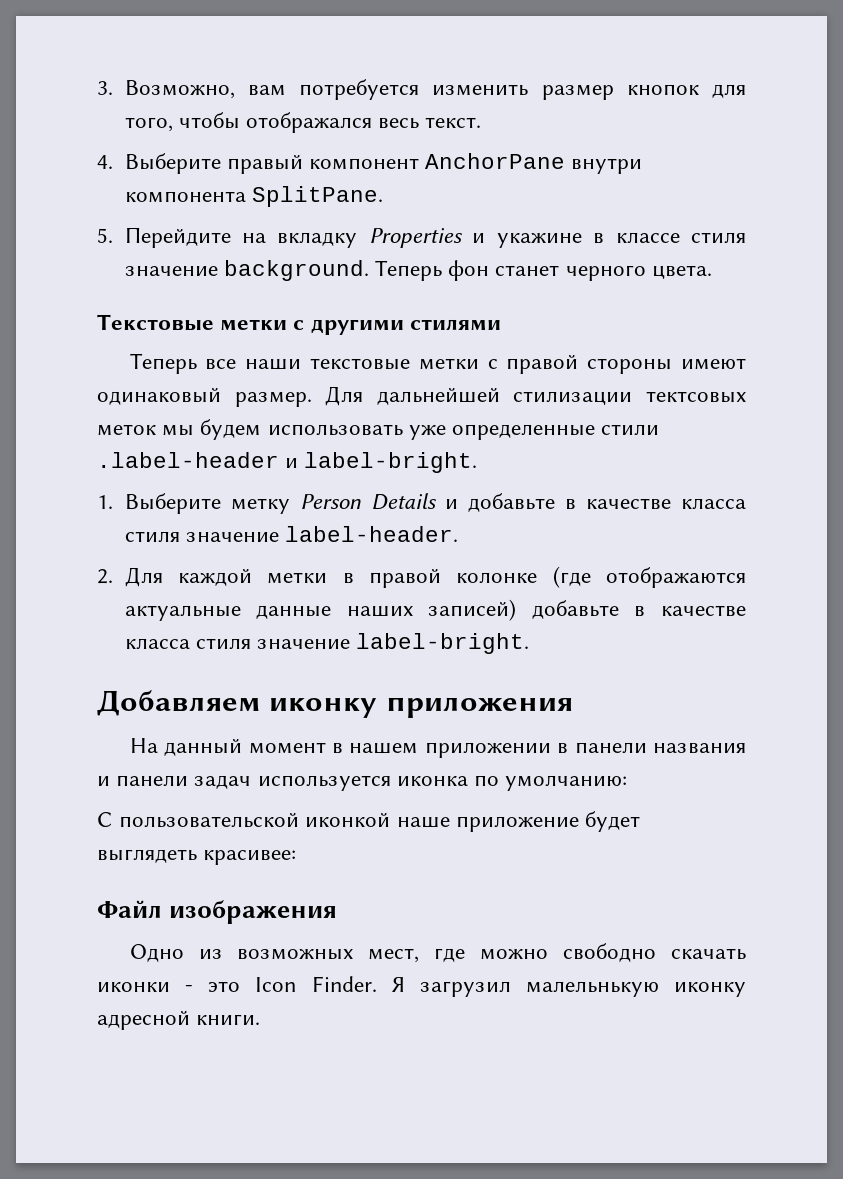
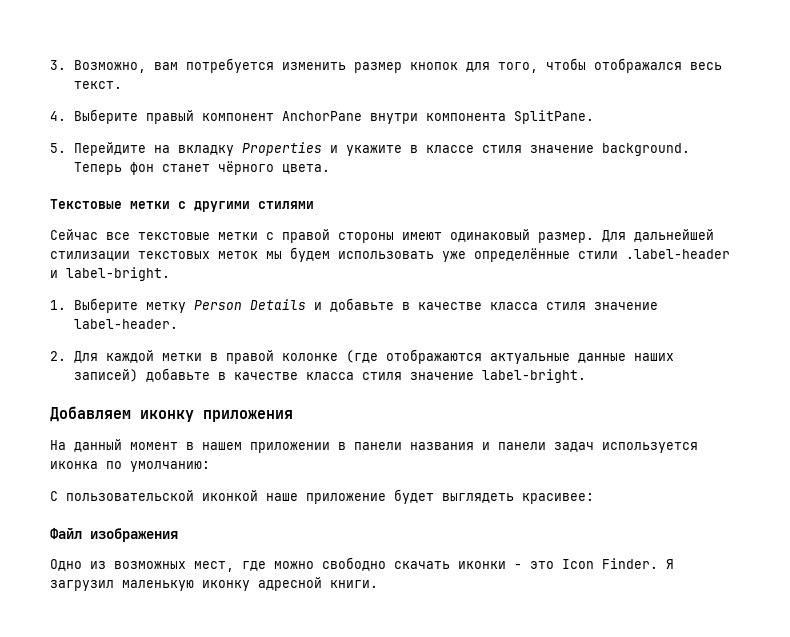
- 5. Перейдите на вкладку Properties и укажине в классе стиля значение background.
+ 5. Перейдите на вкладку Properties и укажите в классе стиля значение background.
- Теперь фон станет черного цвета.
+ Теперь фон станет чёрного цвета.
- Теперь все наши текстовые метки с правой стороны имеют одинаковый размер.
+ Сейчас все текстовые метки с правой стороны имеют одинаковый размер.
- Для дальнейшей стилизации тектсовых меток мы будем использовать уже определенные стили .label-header и label-bright.
+ Для дальнейшей стилизации текстовых меток мы будем использовать уже определённые стили .label-header и label-bright.
- Я загрузил малельнькую иконку адресной книги.
+ Я загрузил маленькую иконку адресной книги.

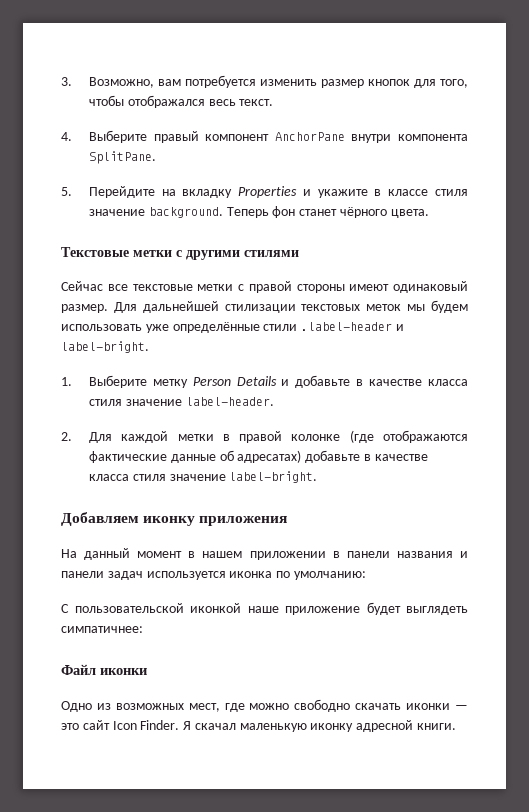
- 2. Для каждой метки в правой колонке (где отображаются актуальные данные наших записей) добавьте в качестве класса стиля значение label-bright.
+ 2. Для каждой метки в правой колонке (где отображаются фактические данные об адресатах) добавьте в качестве класса стиля значение label-bright.
- С пользовательской иконкой наше приложение будет выглядеть красивее:
+ С пользовательской иконкой наше приложение будет выглядеть симпатичнее:
- Файл изображения
+ Файл иконки
- Одно из возможных мест, где можно свободно скачать иконки - это Icon Finder.
+ Одно из возможных мест, где можно свободно скачать иконки — это сайт Icon Finder.
- Я загрузил маленькую иконку адресной книги.
+ Я скачал маленькую иконку адресной книги.

